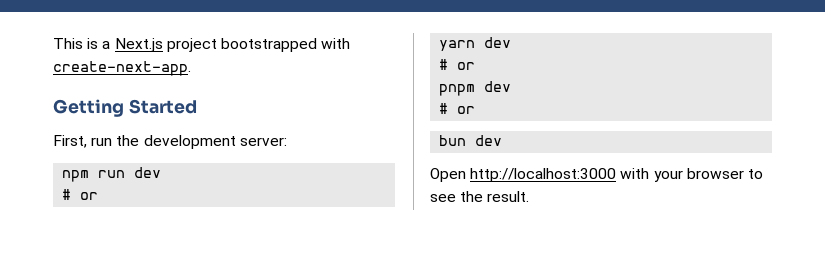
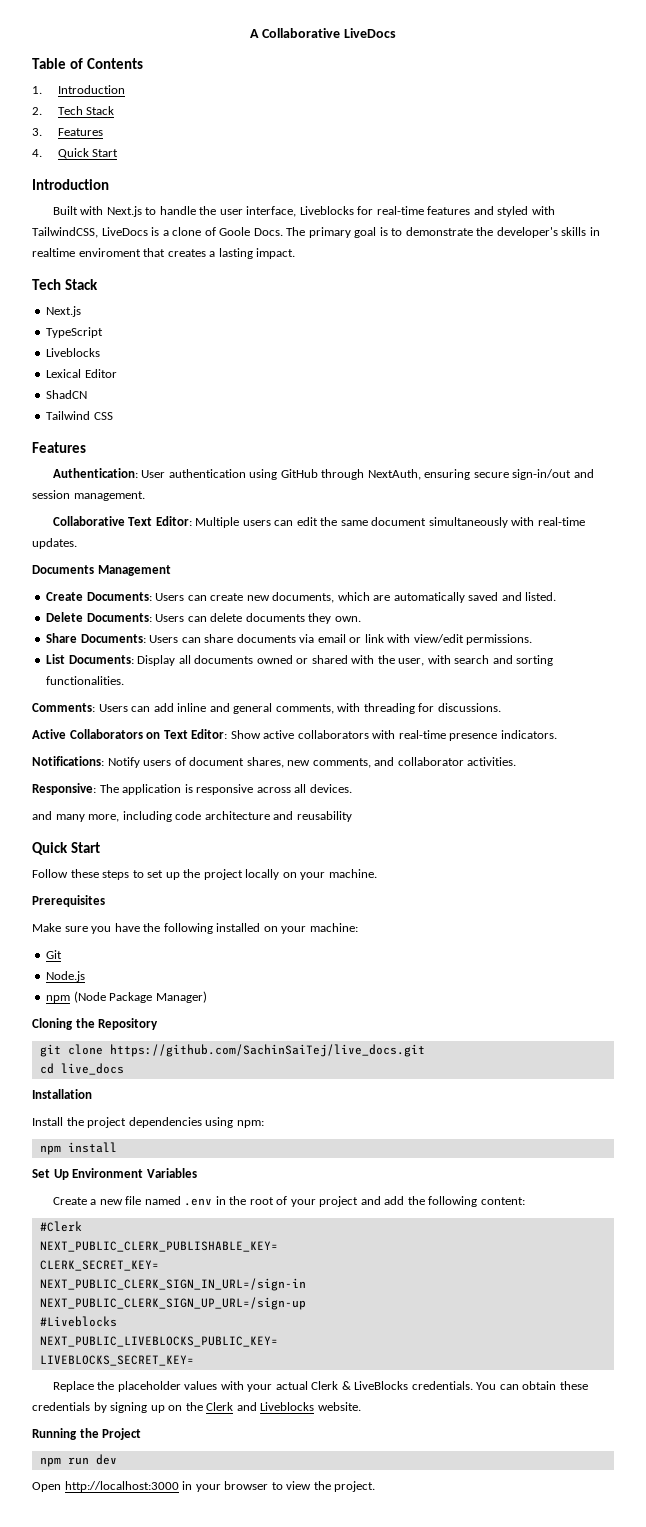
- This is a Next.js project bootstrapped with create-next-app.
- Getting Started
- First, run the development server:
+ A Collaborative LiveDocs
+ Table of Contents
+ 1. Introduction
+ 2. Tech Stack
+ 3. Features
+ 4. Quick Start
+ Introduction
+ Built with Next.js to handle the user interface, Liveblocks for real-time features and styled with TailwindCSS, LiveDocs is a clone of Goole Docs. The primary goal is to demonstrate the developer's skills in realtime enviroment that creates a lasting impact.
+ Tech Stack
+ Next.js
+ TypeScript
+ Liveblocks
+ Lexical Editor
+ ShadCN
+ Tailwind CSS
+ Features
+ Authentication: User authentication using GitHub through NextAuth, ensuring secure sign-in/out and session management.
+ Collaborative Text Editor: Multiple users can edit the same document simultaneously with real-time updates.
+ Documents Management
+ Create Documents: Users can create new documents, which are automatically saved and listed.
+ Delete Documents: Users can delete documents they own.
+ Share Documents: Users can share documents via email or link with view/edit permissions.
+ List Documents: Display all documents owned or shared with the user, with search and sorting functionalities.
+ Comments: Users can add inline and general comments, with threading for discussions.
+ Active Collaborators on Text Editor: Show active collaborators with real-time presence indicators.
+ Notifications: Notify users of document shares, new comments, and collaborator activities.
+ Responsive: The application is responsive across all devices.
+ and many more, including code architecture and reusability
+ Quick Start
+ Follow these steps to set up the project locally on your machine.
+ Prerequisites
+ Make sure you have the following installed on your machine:
+ Git
+ Node.js
+ npm (Node Package Manager)
+ Cloning the Repository
+ git clone https://github.com/SachinSaiTej/live_docs.git
+ cd live_docs
+ Installation
+ Install the project dependencies using npm:
+ npm install
+ Set Up Environment Variables
+ Create a new file named .env in the root of your project and add the following content:
+ #Clerk
+ NEXT_PUBLIC_CLERK_PUBLISHABLE_KEY=
+ CLERK_SECRET_KEY=
+ NEXT_PUBLIC_CLERK_SIGN_IN_URL=/sign-in
+ NEXT_PUBLIC_CLERK_SIGN_UP_URL=/sign-up
+ #Liveblocks
+ NEXT_PUBLIC_LIVEBLOCKS_PUBLIC_KEY=
+ LIVEBLOCKS_SECRET_KEY=
+ Replace the placeholder values with your actual Clerk & LiveBlocks credentials. You can obtain these credentials by signing up on the Clerk and Liveblocks website.
+ Running the Project
  npm run dev
- # or
- yarn dev
- # or
- pnpm dev
- # or
- bun dev
- Open http://localhost:3000 with your browser to see the result.
+ Open http://localhost:3000 in your browser to view the project.

